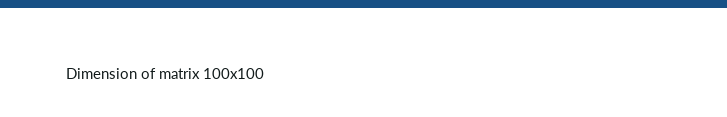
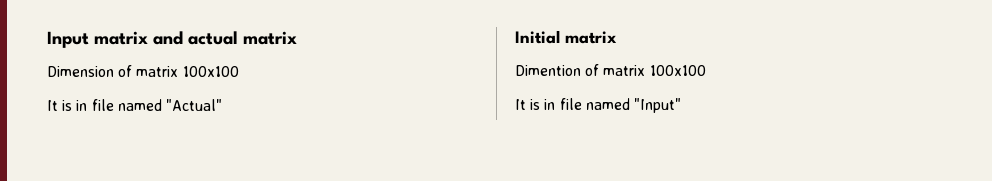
+ Input matrix and actual matrix
+ It is in file named "Actual"
+ Initial matrix
+ Dimention of matrix 100x100
+ It is in file named "Input"

